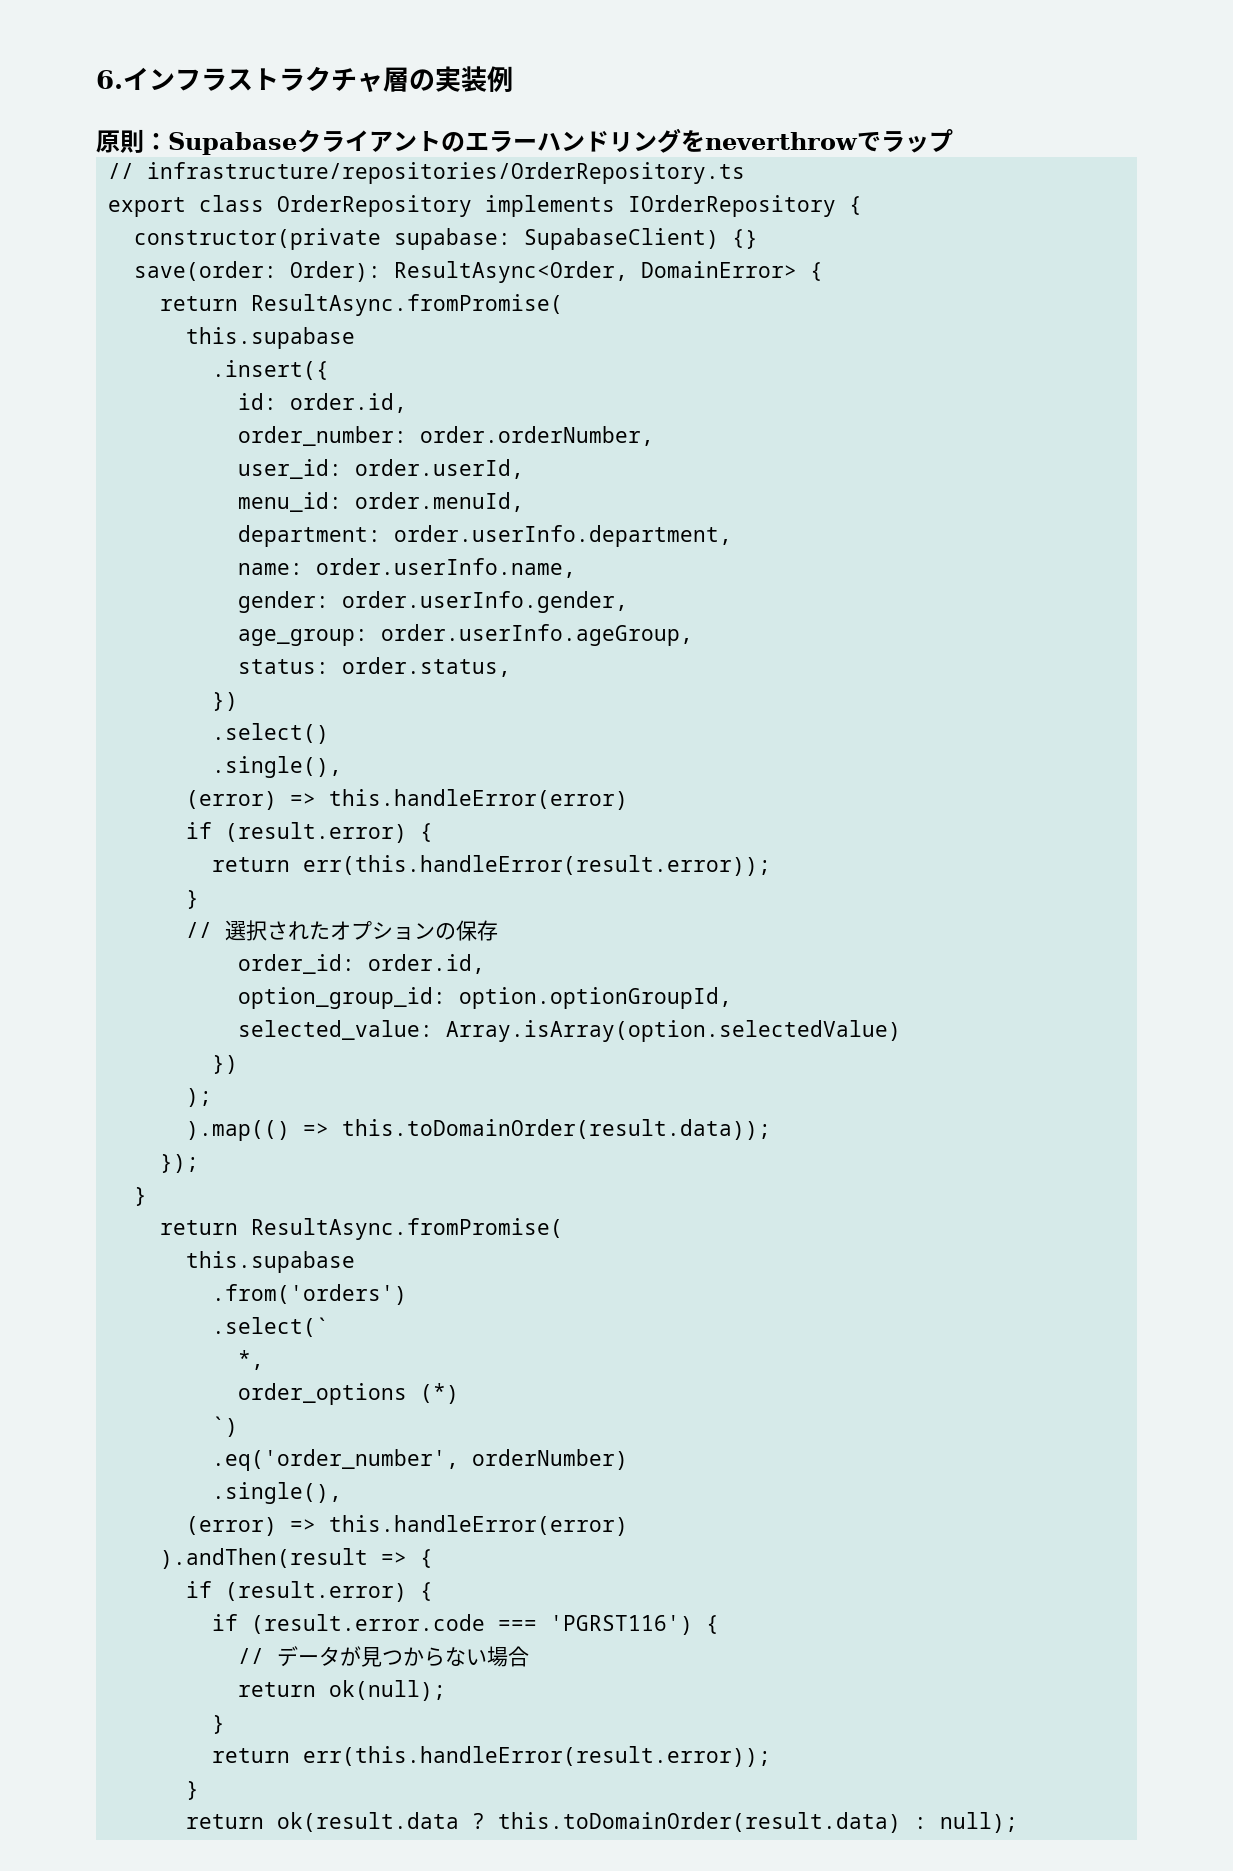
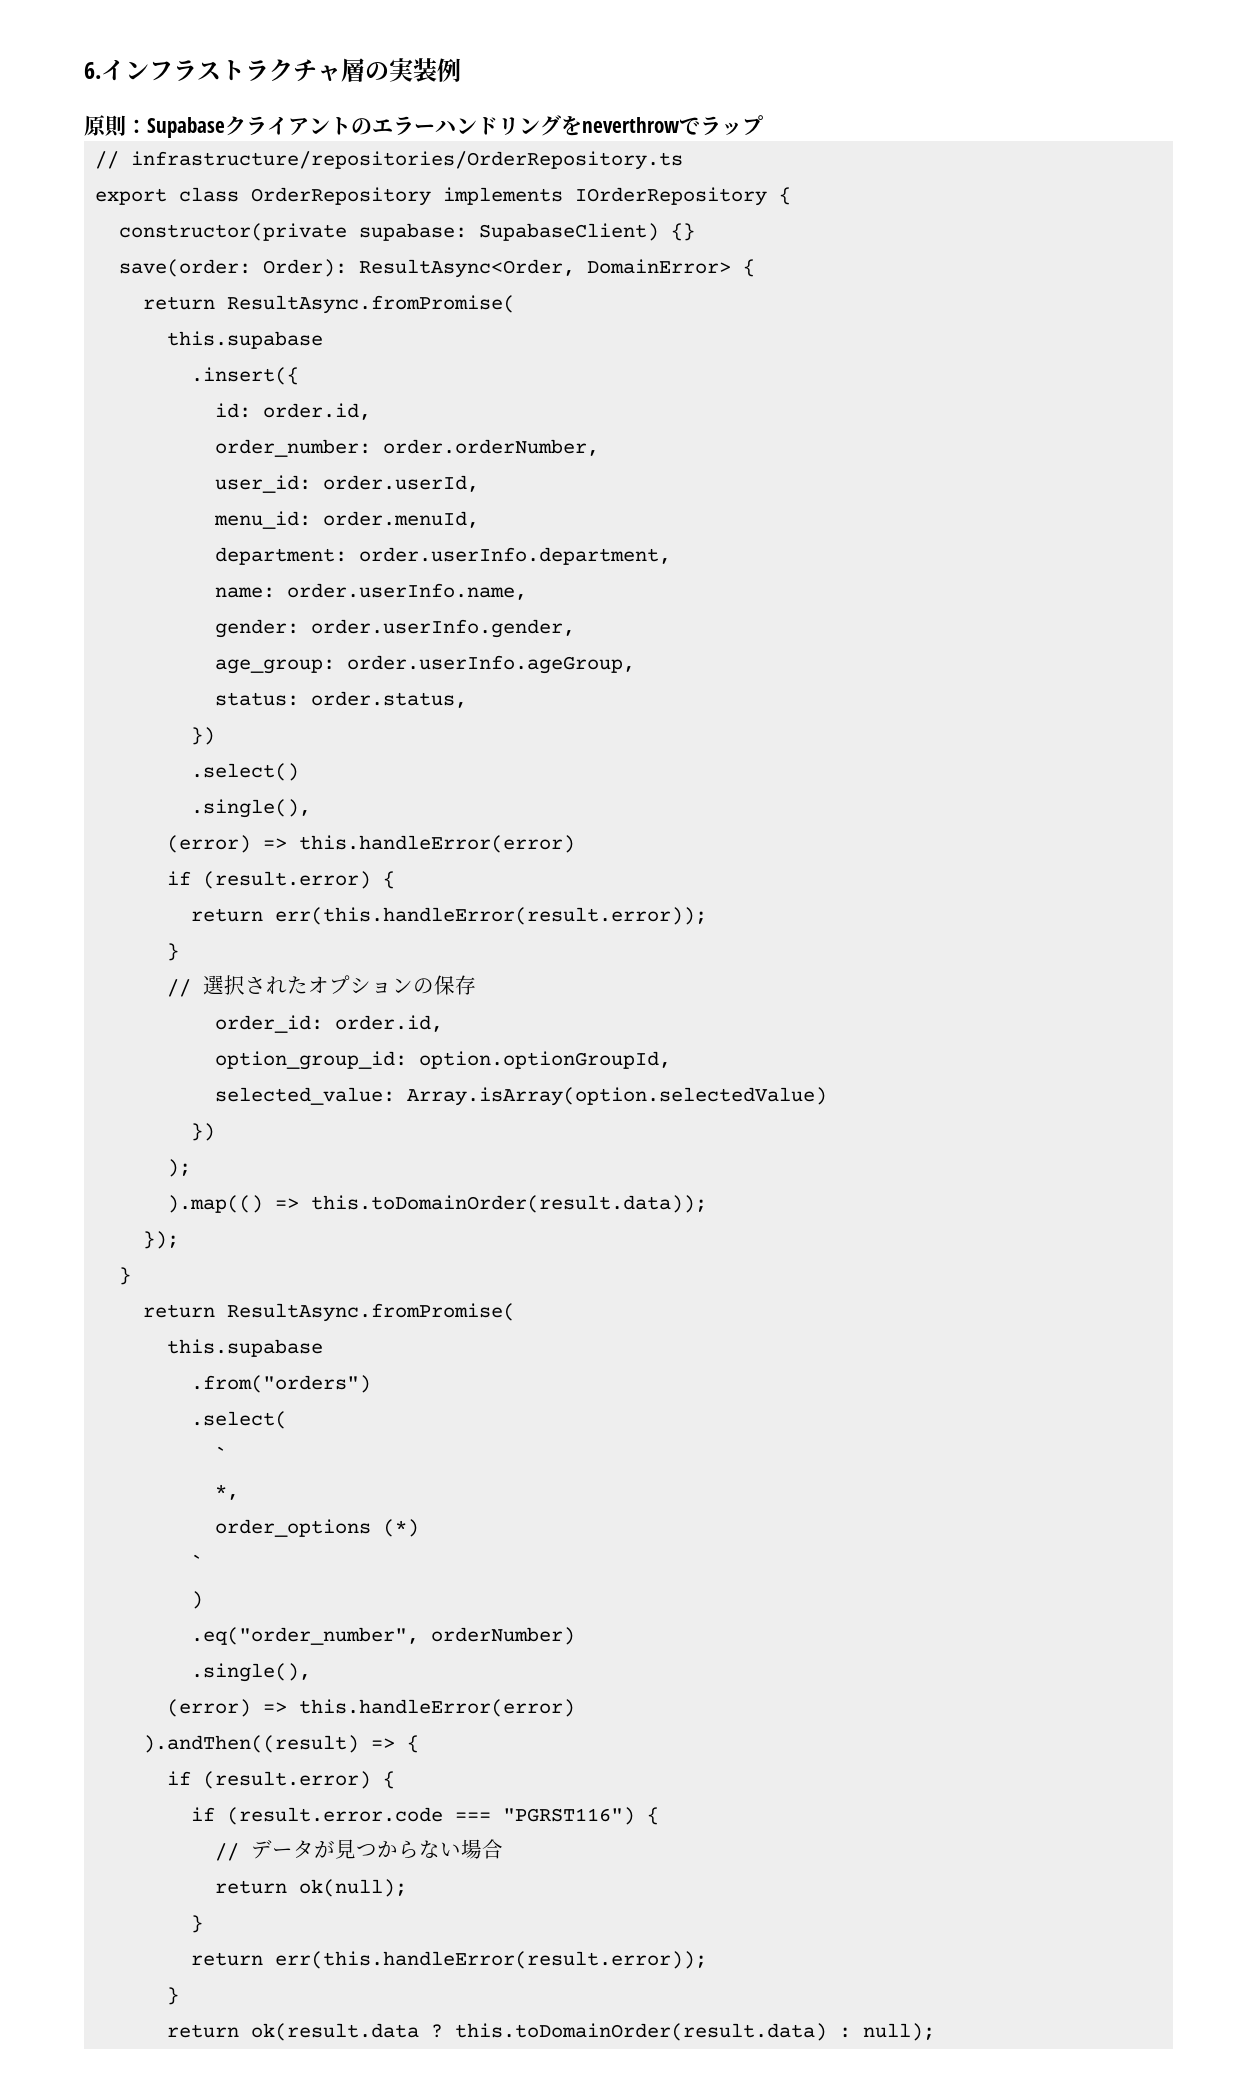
- .from('orders')
- .select(`
+ .from("orders")
+ .select(
+ `
  order_options (*)
- `)
- .eq('order_number', orderNumber)
+ `
+ )
+ .eq("order_number", orderNumber)
- ).andThen(result => {
+ ).andThen((result) => {
- if (result.error.code === 'PGRST116') {
+ if (result.error.code === "PGRST116") {

